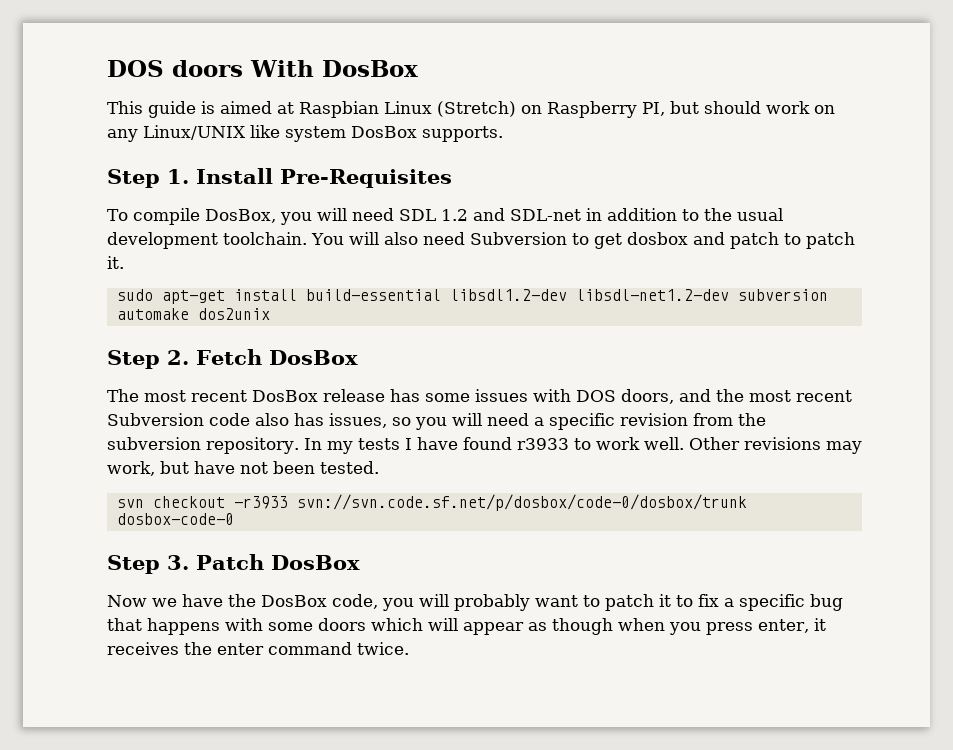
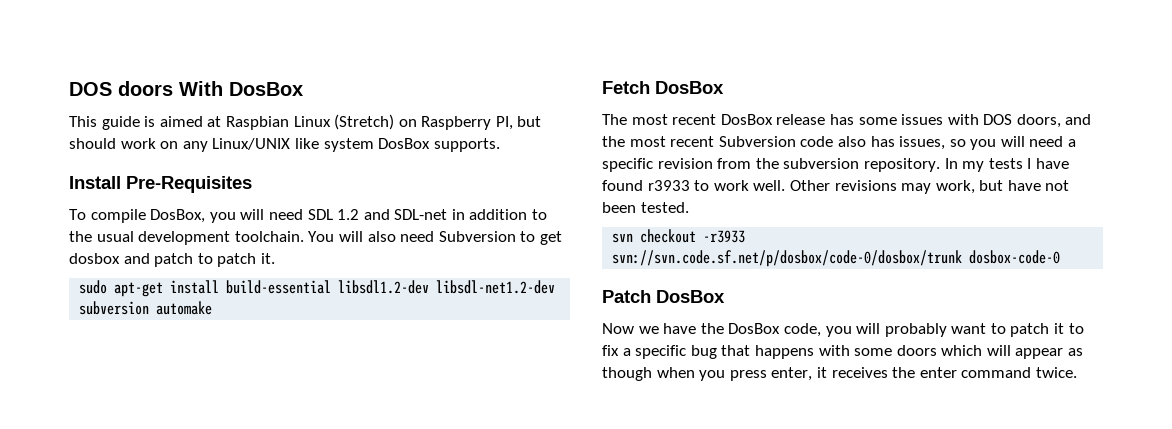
- Step 1. Install Pre-Requisites
+ Install Pre-Requisites
- sudo apt-get install build-essential libsdl1.2-dev libsdl-net1.2-dev subversion automake dos2unix
- Step 2. Fetch DosBox
+ sudo apt-get install build-essential libsdl1.2-dev libsdl-net1.2-dev subversion automake
+ Fetch DosBox
- Step 3. Patch DosBox
+ Patch DosBox

